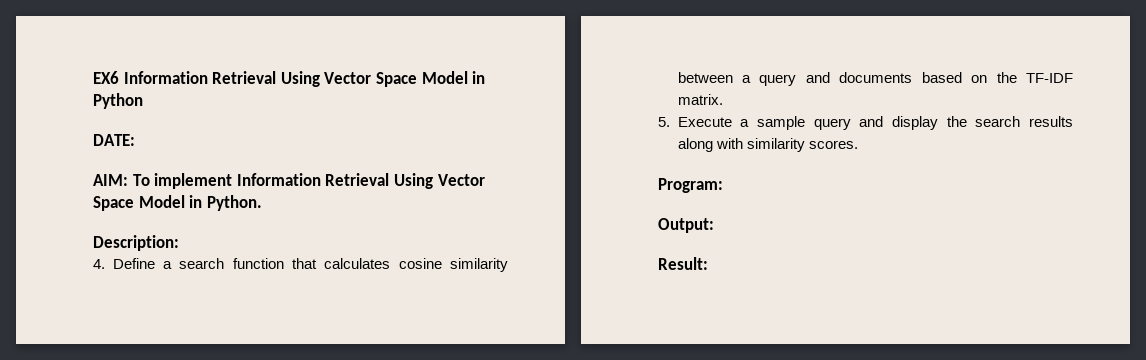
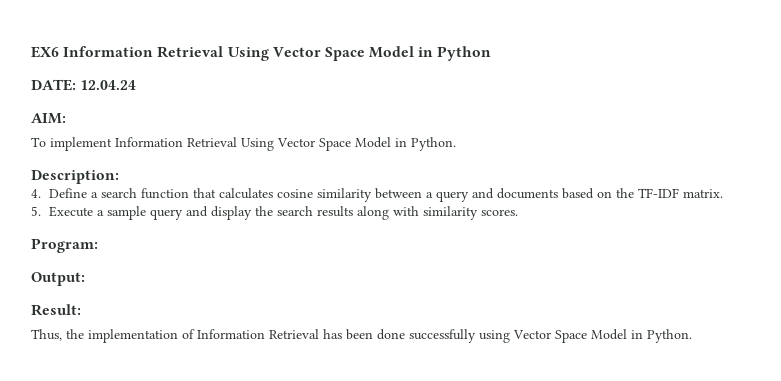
- DATE:
+ DATE: 12.04.24
- AIM: To implement Information Retrieval Using Vector Space Model in Python.
+ AIM:
+ To implement Information Retrieval Using Vector Space Model in Python.
+ Thus, the implementation of Information Retrieval has been done successfully using Vector Space Model in Python.

